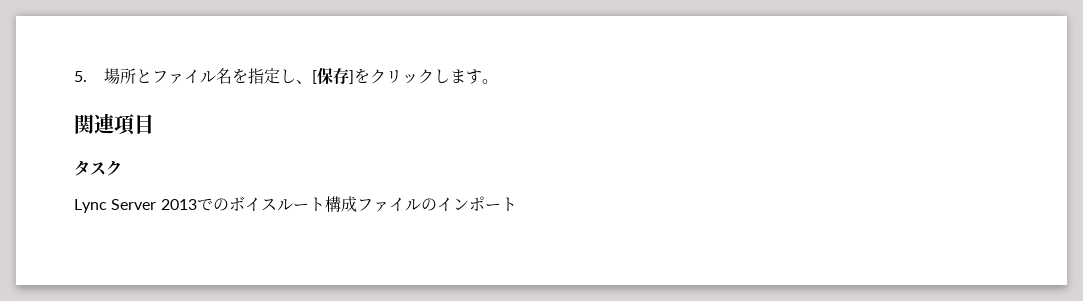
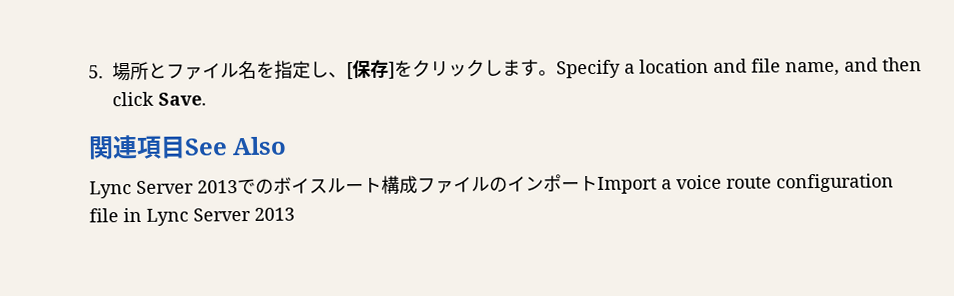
+ Specify a location and file name, and then click Save.
- 関連項目
- タスク
+ 関連項目See Also
- Lync Server 2013でのボイスルート構成ファイルのインポート
+ Lync Server 2013でのボイスルート構成ファイルのインポートImport a voice route configuration file in Lync Server 2013

